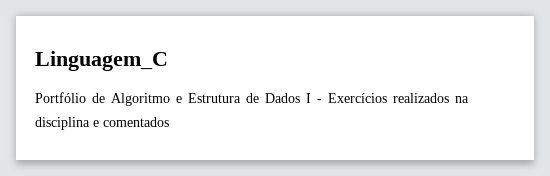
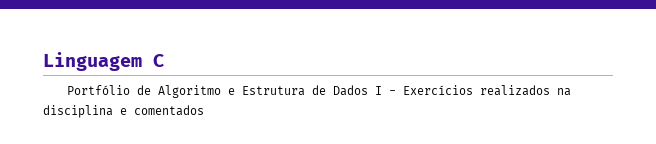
- Linguagem_C
+ Linguagem C

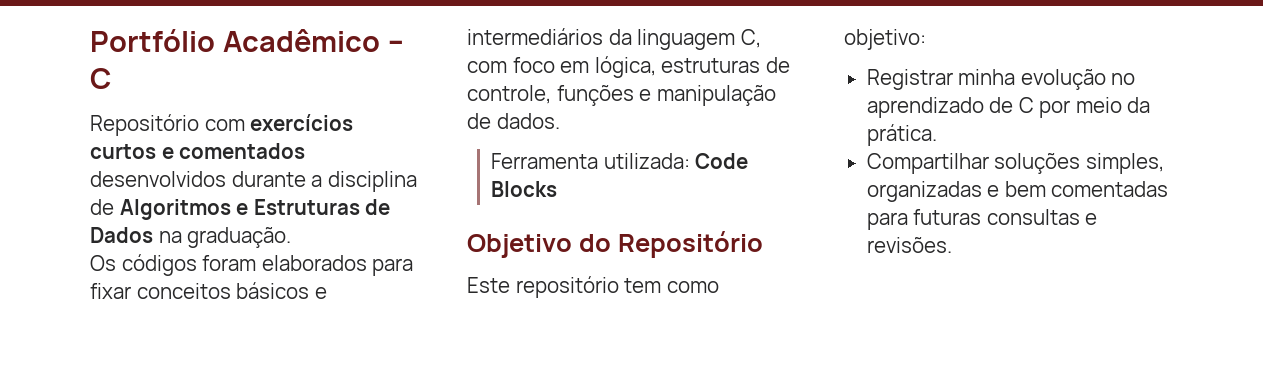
- Linguagem C
- Portfólio de Algoritmo e Estrutura de Dados I - Exercícios realizados na disciplina e comentados
+ Portfólio Acadêmico – C
+ Repositório com exercícios curtos e comentados desenvolvidos durante a disciplina de Algoritmos e Estruturas de Dados na graduação.
+ Os códigos foram elaborados para fixar conceitos básicos e intermediários da linguagem C, com foco em lógica, estruturas de controle, funções e manipulação de dados.
+ Ferramenta utilizada: Code Blocks
+ Objetivo do Repositório
+ Este repositório tem como objetivo:
+ Registrar minha evolução no aprendizado de C por meio da prática.
+ Compartilhar soluções simples, organizadas e bem comentadas para futuras consultas e revisões.

